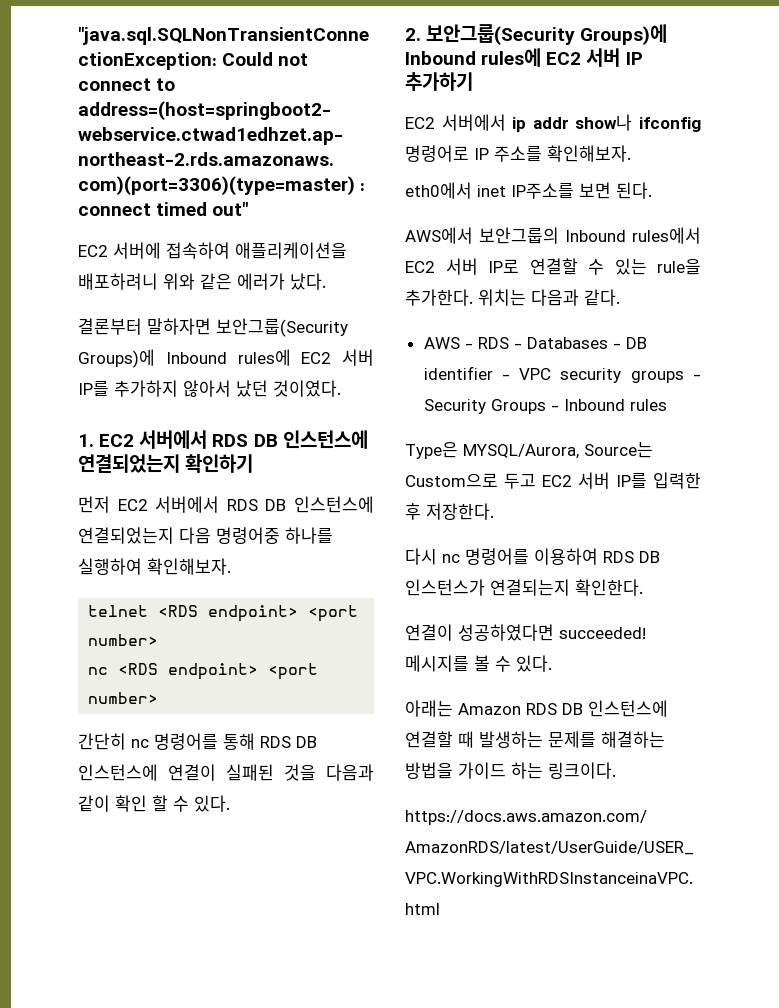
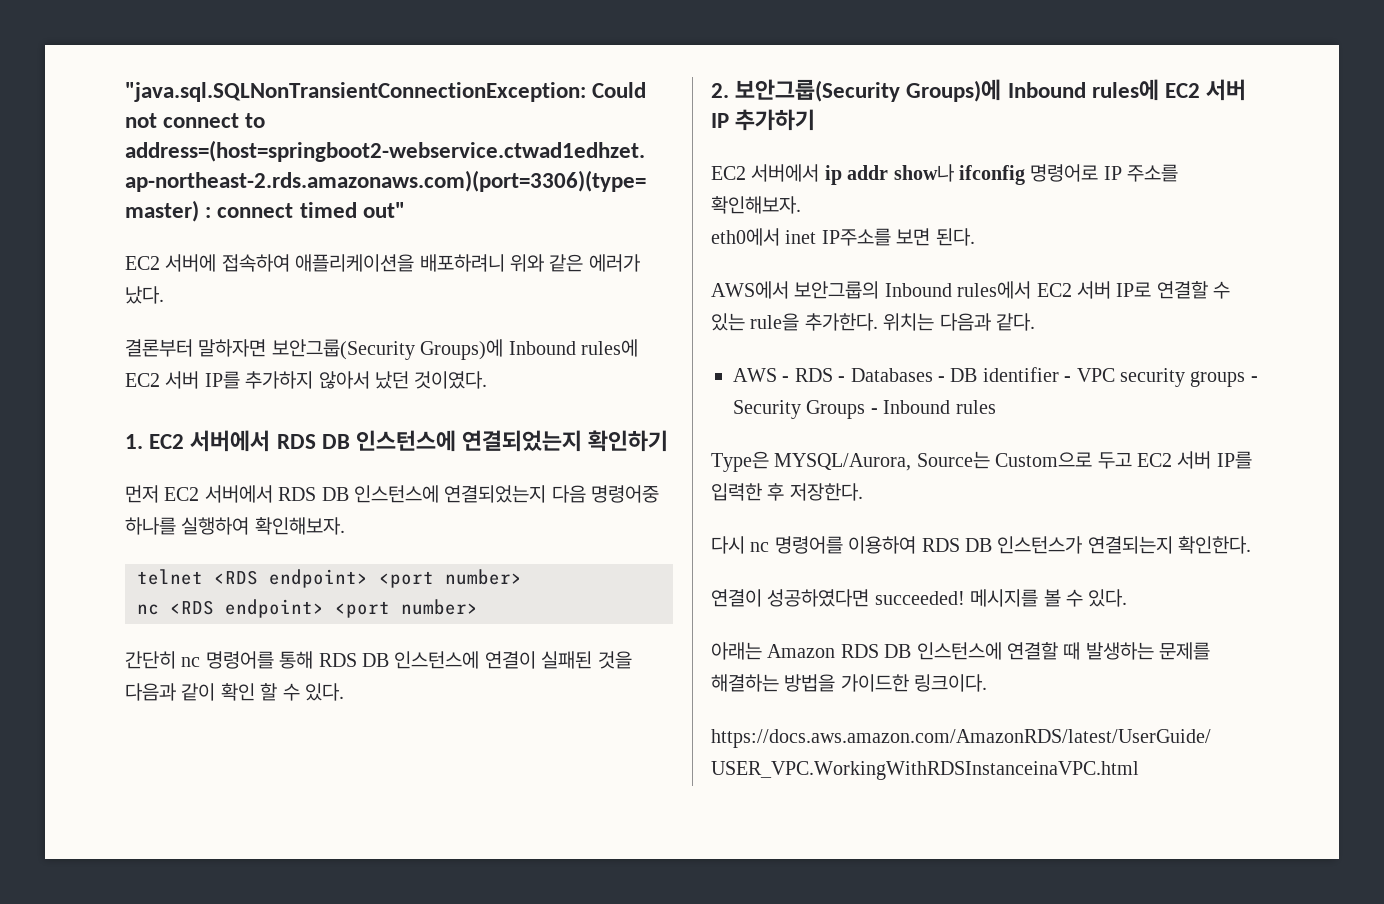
- 아래는 Amazon RDS DB 인스턴스에 연결할 때 발생하는 문제를 해결하는 방법을 가이드 하는 링크이다.
+ 아래는 Amazon RDS DB 인스턴스에 연결할 때 발생하는 문제를 해결하는 방법을 가이드한 링크이다.

